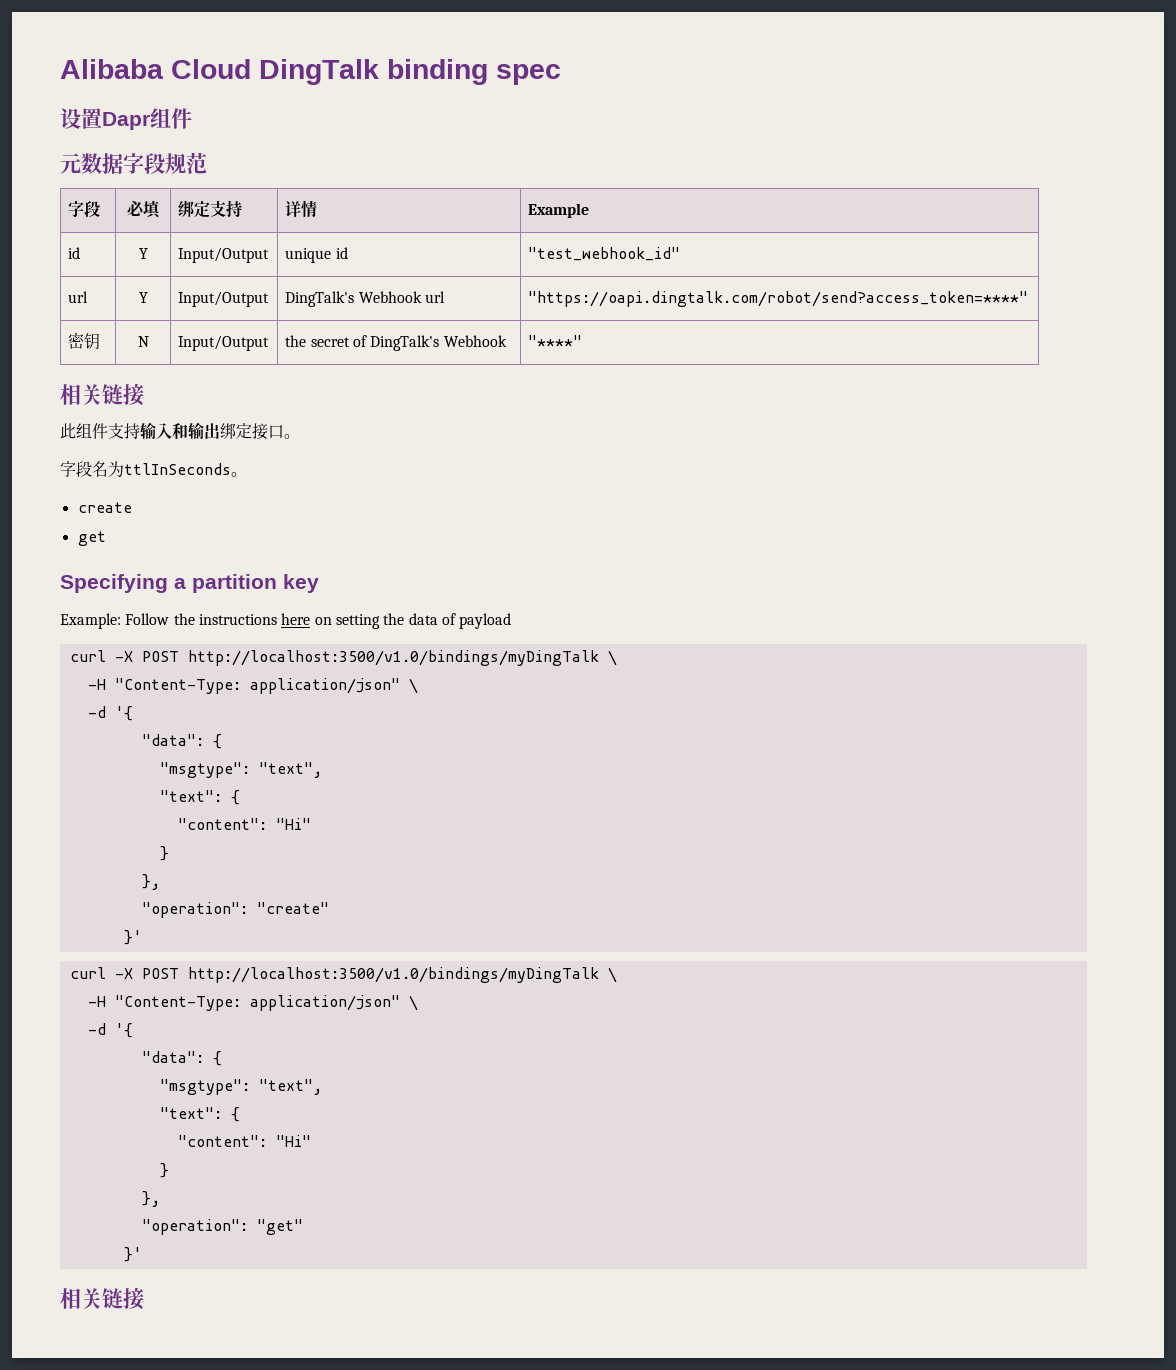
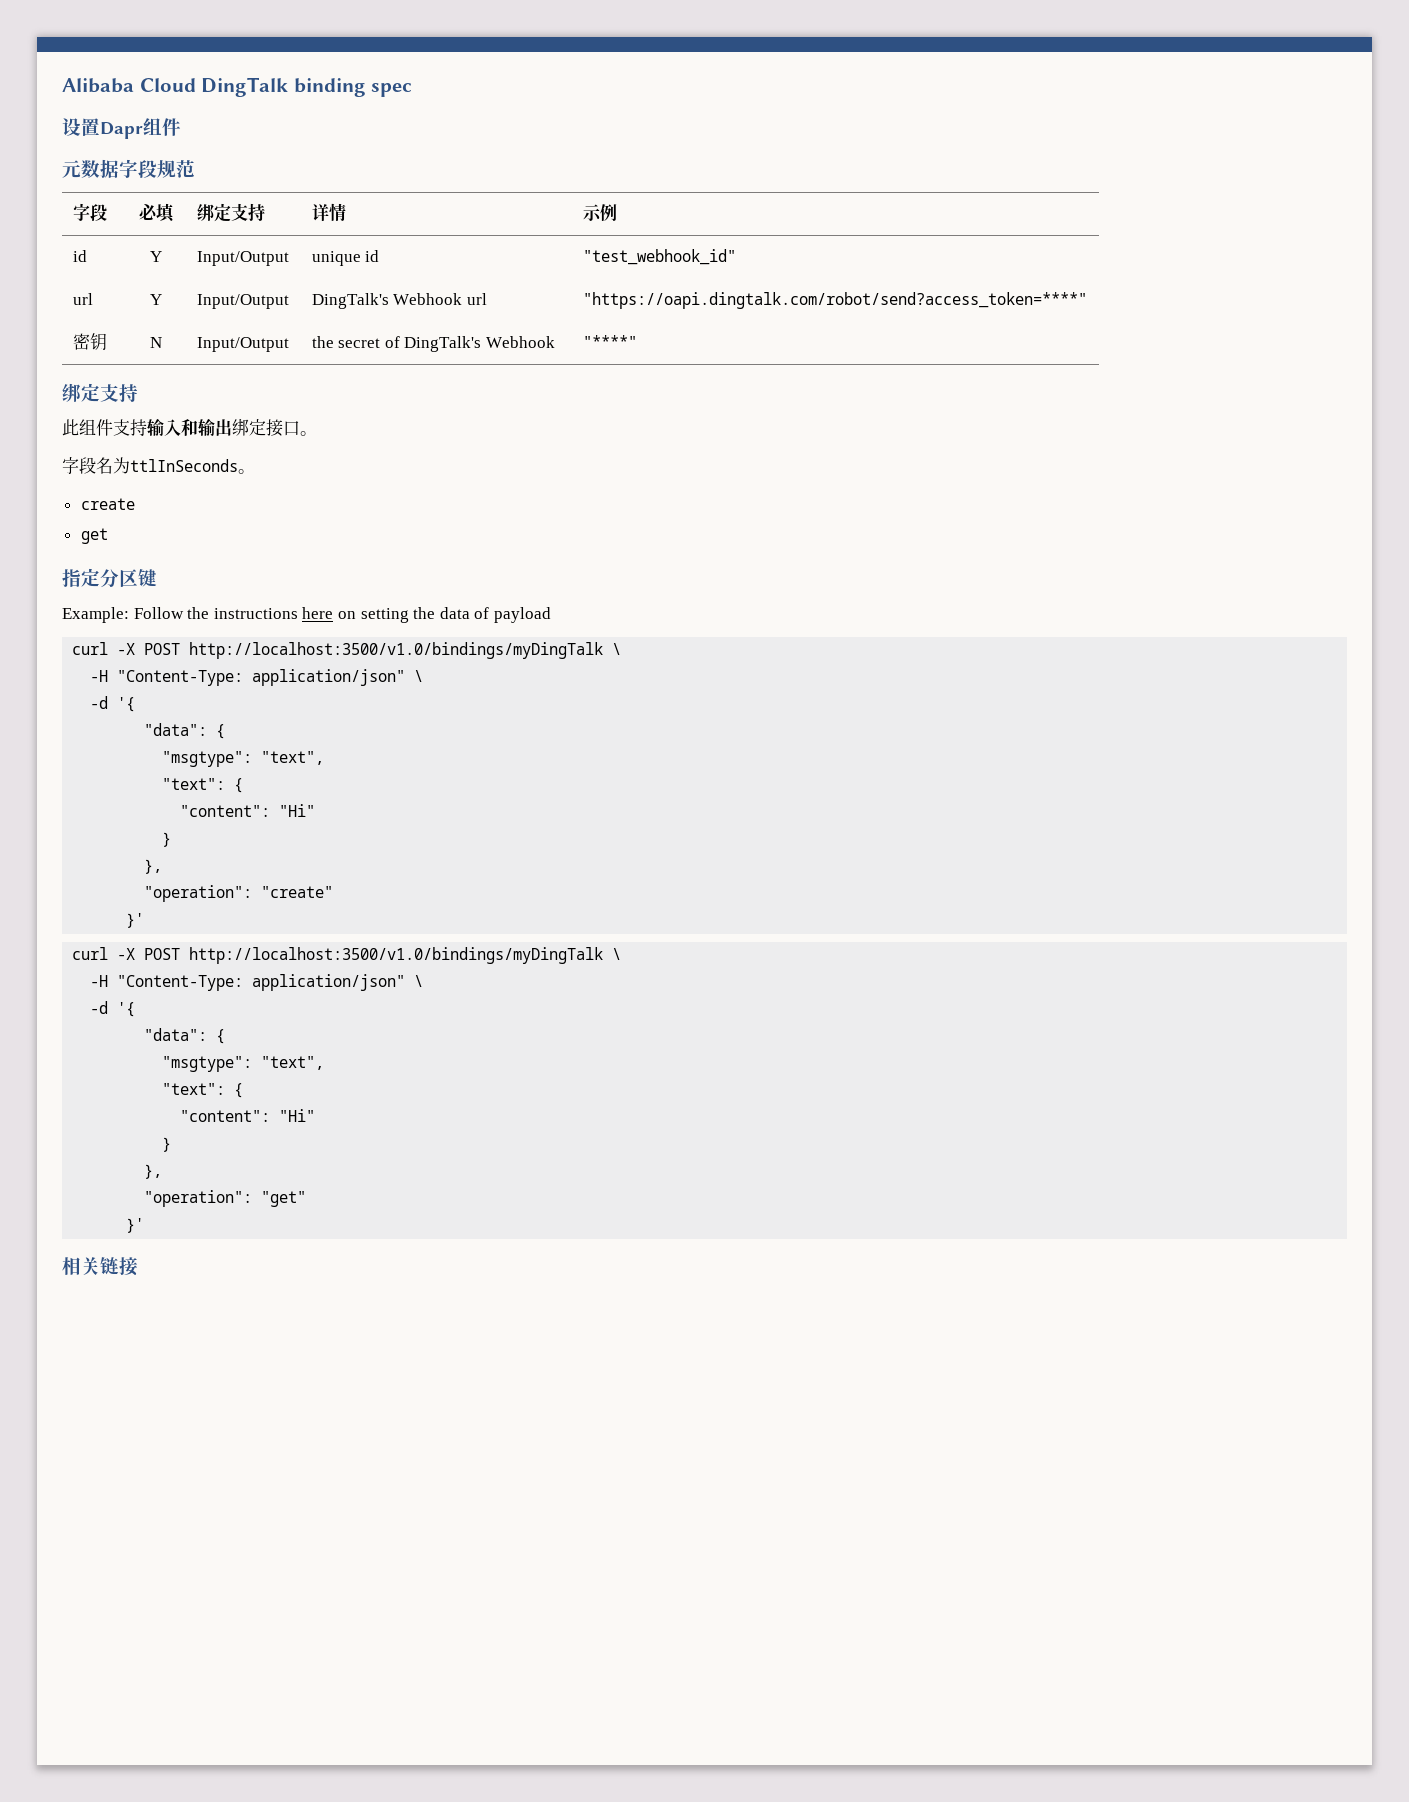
- 字段 | 必填 | 绑定支持 | 详情 | Example
+ 字段 | 必填 | 绑定支持 | 详情 | 示例
  密钥 | N | Input/Output | the secret of DingTalk's Webhook | "****"
- 相关链接
+ 绑定支持
- Specifying a partition key
+ 指定分区键

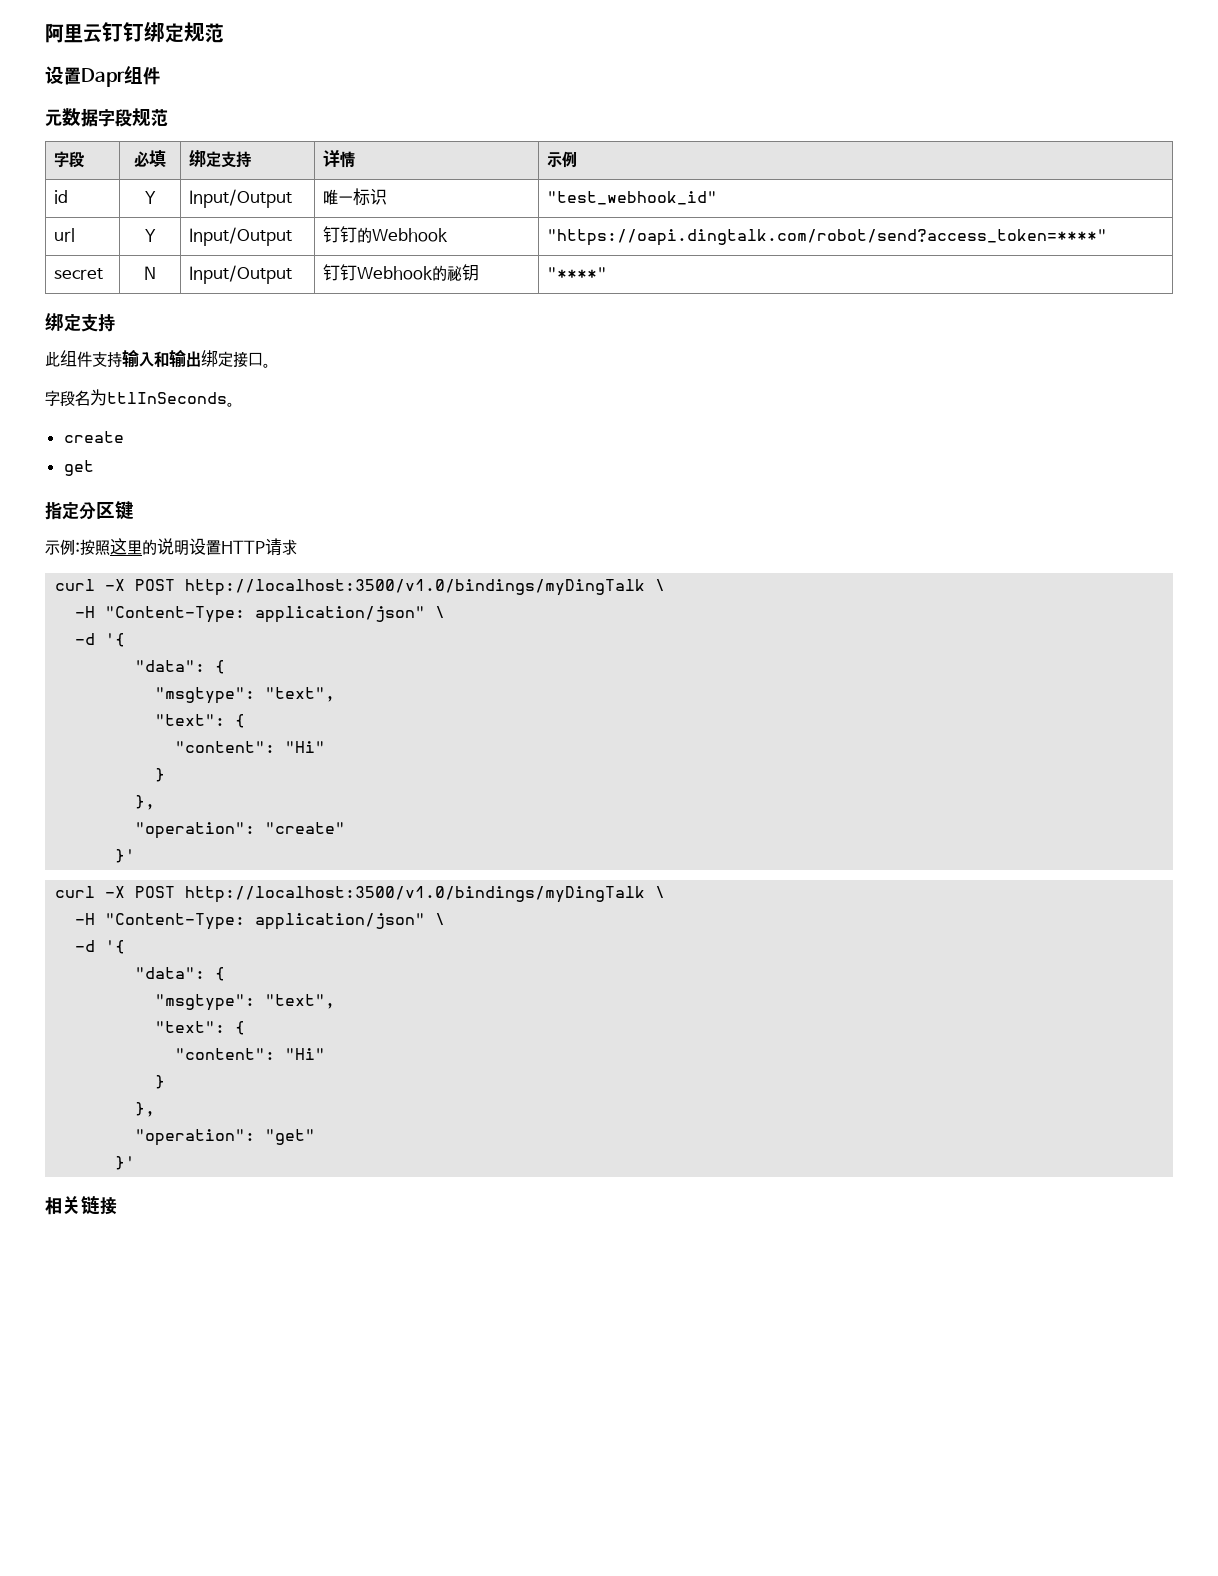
- Alibaba Cloud DingTalk binding spec
+ 阿里云钉钉绑定规范
- id | Y | Input/Output | unique id | "test_webhook_id"
+ id | Y | Input/Output | 唯一标识 | "test_webhook_id"
- url | Y | Input/Output | DingTalk's Webhook url | "https://oapi.dingtalk.com/robot/send?access_token=****"
+ url | Y | Input/Output | 钉钉的Webhook | "https://oapi.dingtalk.com/robot/send?access_token=****"
- 密钥 | N | Input/Output | the secret of DingTalk's Webhook | "****"
+ secret | N | Input/Output | 钉钉Webhook的秘钥 | "****"
- Example: Follow the instructions here on setting the data of payload
+ 示例:按照这里的说明设置HTTP请求

